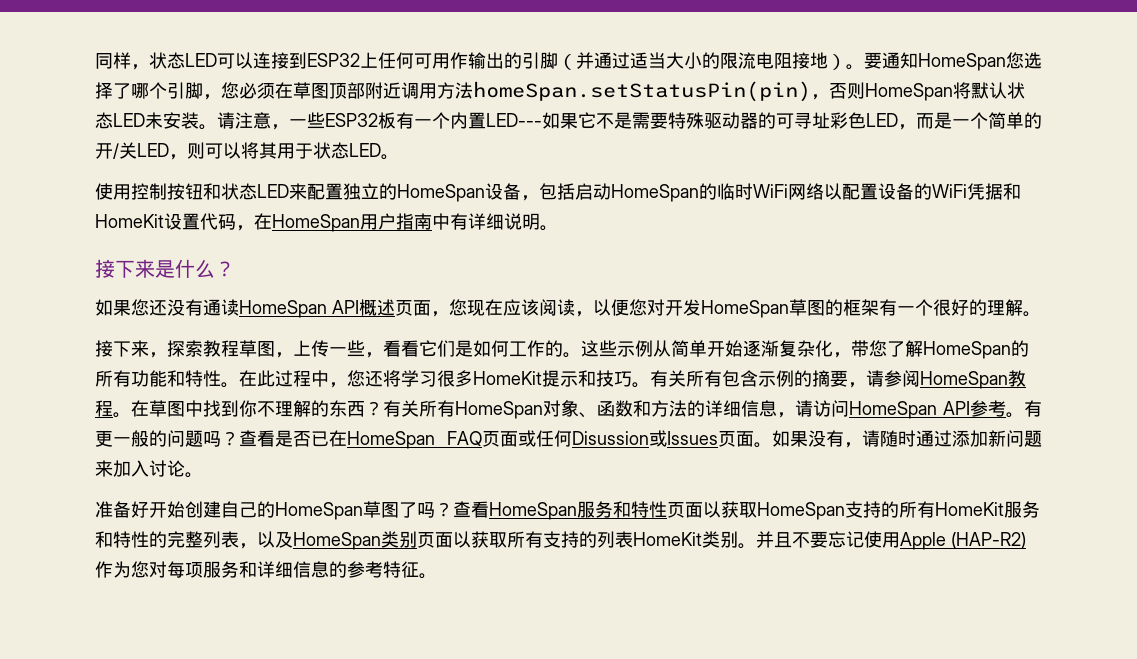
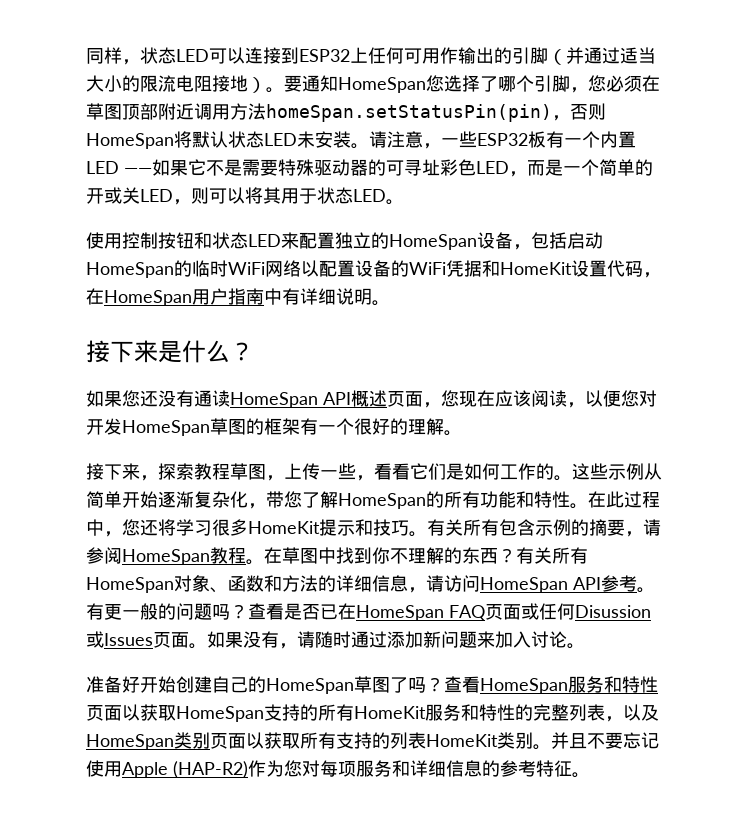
- 请注意，一些ESP32板有一个内置LED---如果它不是需要特殊驱动器的可寻址彩色LED，而是一个简单的开/关LED，则可以将其用于状态LED。
+ 请注意，一些ESP32板有一个内置LED ——如果它不是需要特殊驱动器的可寻址彩色LED，而是一个简单的开或关LED，则可以将其用于状态LED。

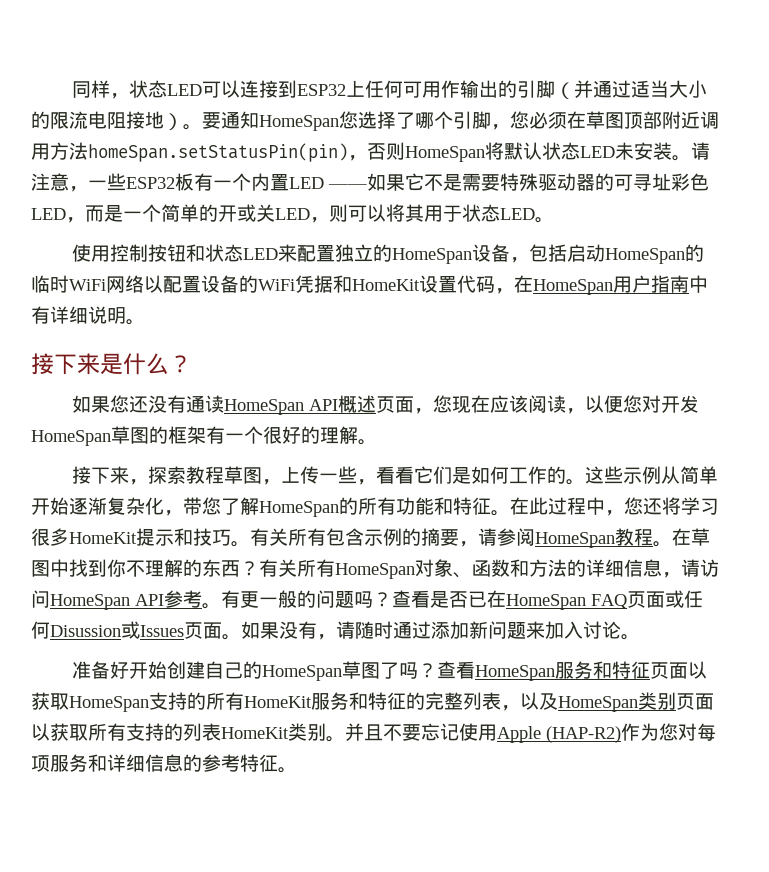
- 这些示例从简单开始逐渐复杂化，带您了解HomeSpan的所有功能和特性。
+ 这些示例从简单开始逐渐复杂化，带您了解HomeSpan的所有功能和特征。
- 查看HomeSpan服务和特性页面以获取HomeSpan支持的所有HomeKit服务和特性的完整列表，以及HomeSpan类别页面以获取所有支持的列表HomeKit类别。
+ 查看HomeSpan服务和特征页面以获取HomeSpan支持的所有HomeKit服务和特征的完整列表，以及HomeSpan类别页面以获取所有支持的列表HomeKit类别。

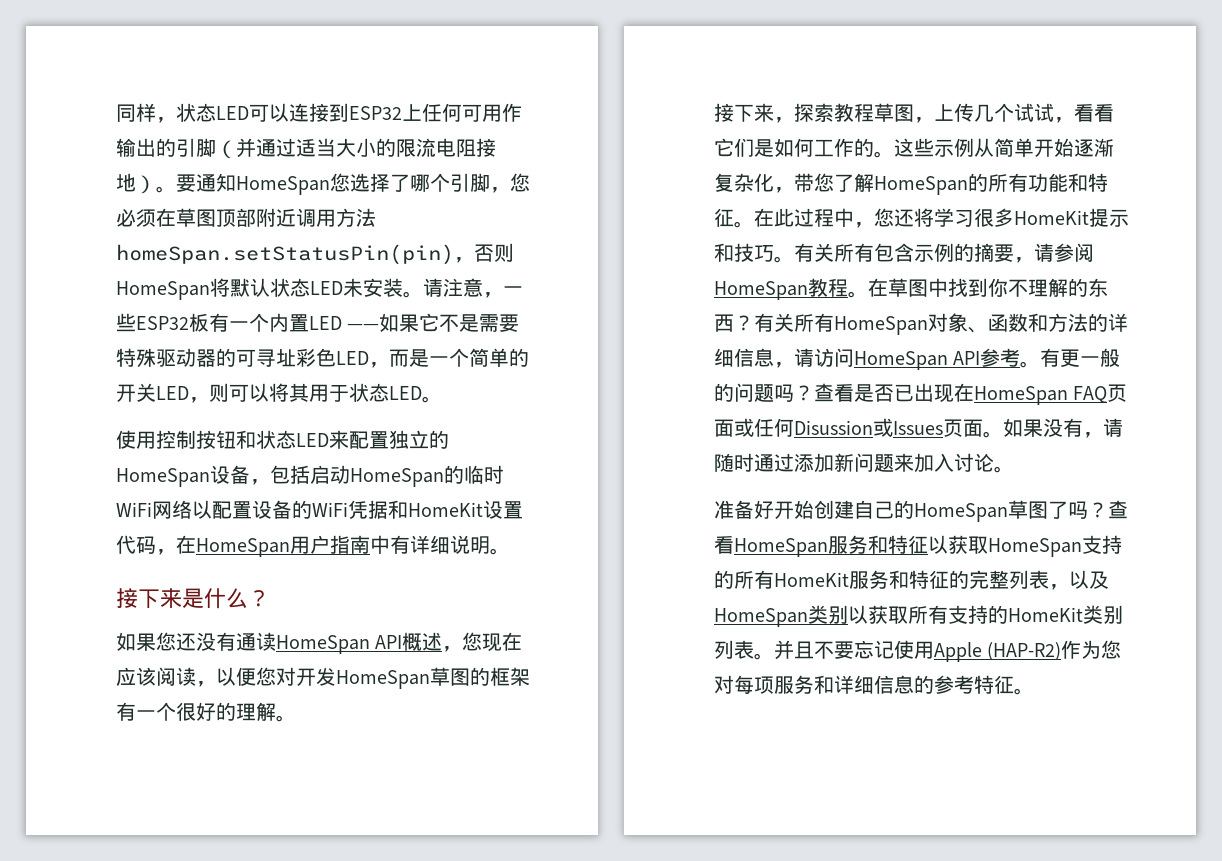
- 请注意，一些ESP32板有一个内置LED ——如果它不是需要特殊驱动器的可寻址彩色LED，而是一个简单的开或关LED，则可以将其用于状态LED。
+ 请注意，一些ESP32板有一个内置LED ——如果它不是需要特殊驱动器的可寻址彩色LED，而是一个简单的开关LED，则可以将其用于状态LED。
- 如果您还没有通读HomeSpan API概述页面，您现在应该阅读，以便您对开发HomeSpan草图的框架有一个很好的理解。
+ 如果您还没有通读HomeSpan API概述，您现在应该阅读，以便您对开发HomeSpan草图的框架有一个很好的理解。
- 接下来，探索教程草图，上传一些，看看它们是如何工作的。
+ 接下来，探索教程草图，上传几个试试，看看它们是如何工作的。
- 查看是否已在HomeSpan FAQ页面或任何Disussion或Issues页面。
+ 查看是否已出现在HomeSpan FAQ页面或任何Disussion或Issues页面。
- 查看HomeSpan服务和特征页面以获取HomeSpan支持的所有HomeKit服务和特征的完整列表，以及HomeSpan类别页面以获取所有支持的列表HomeKit类别。
+ 查看HomeSpan服务和特征以获取HomeSpan支持的所有HomeKit服务和特征的完整列表，以及HomeSpan类别以获取所有支持的HomeKit类别列表。

